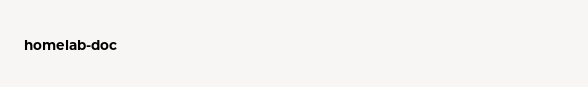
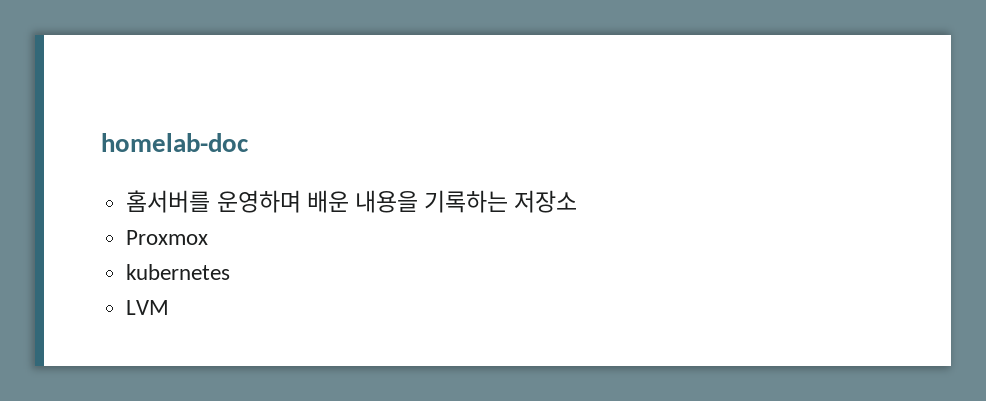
+ 홈서버를 운영하며 배운 내용을 기록하는 저장소
+ Proxmox
+ kubernetes
+ LVM

